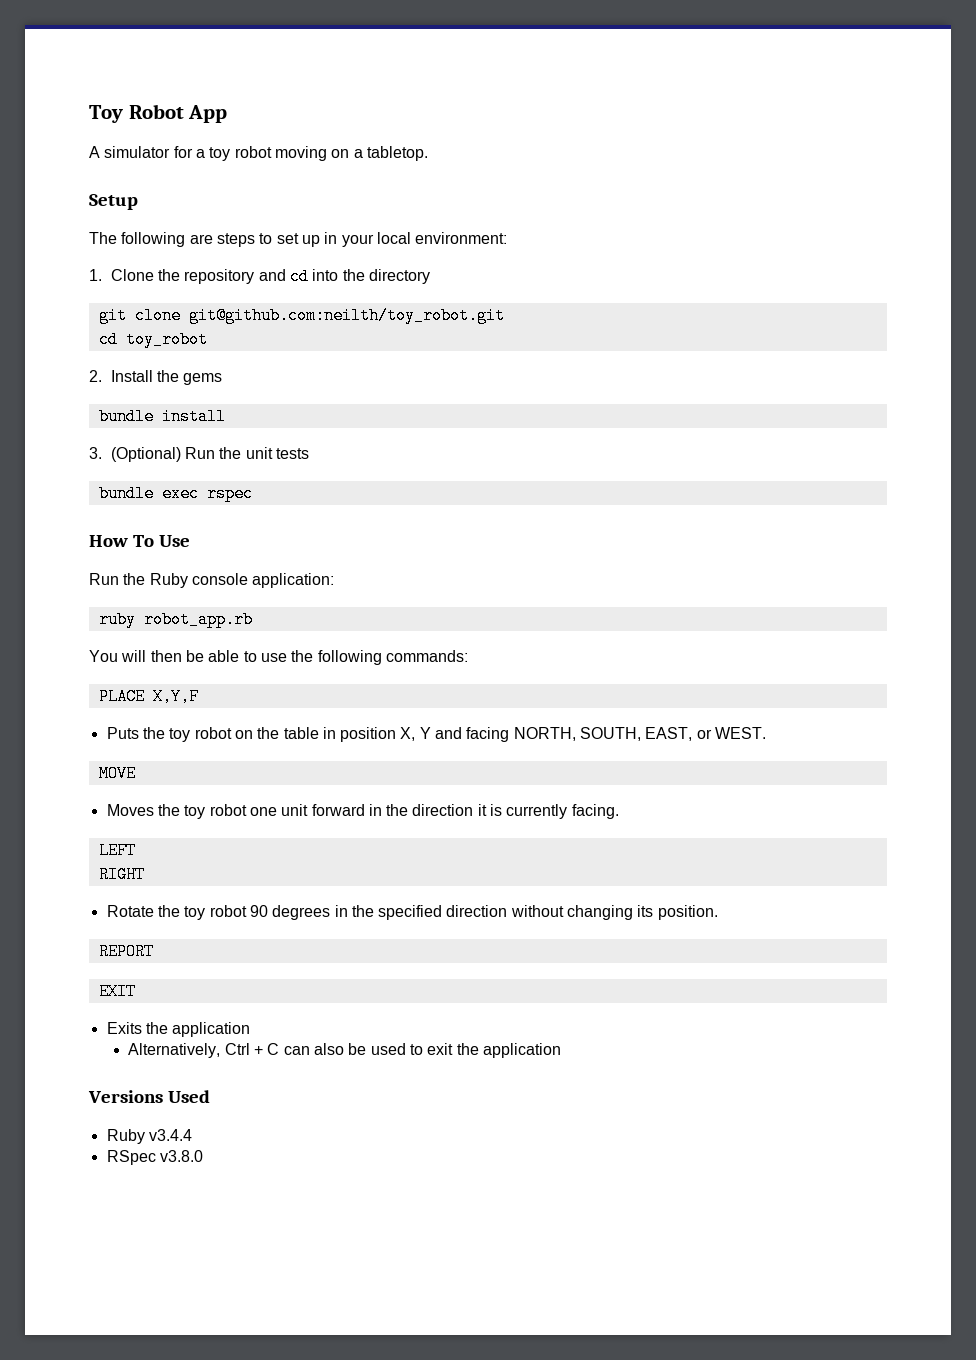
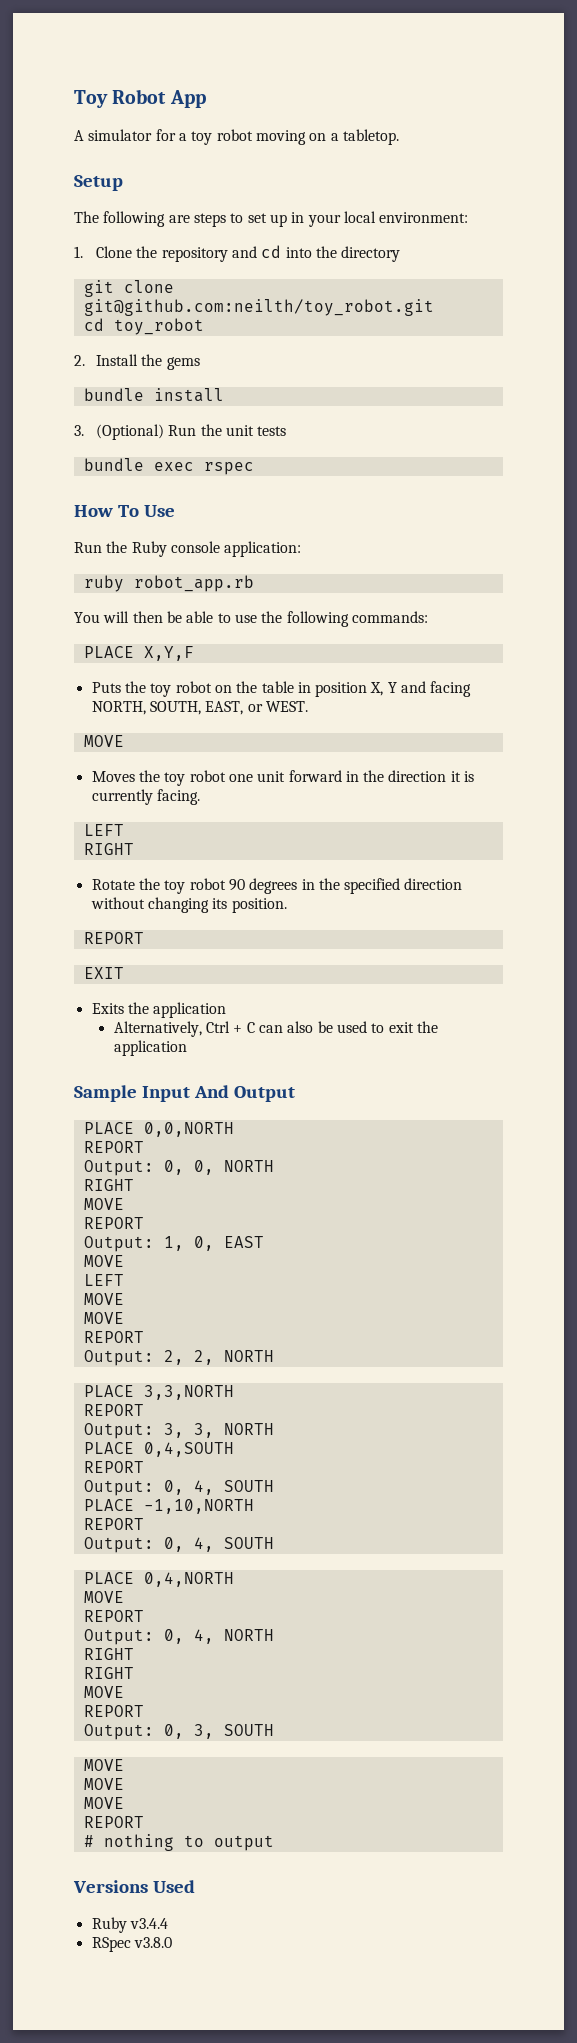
+ Sample Input And Output
+ PLACE 0,0,NORTH
+ REPORT
+ Output: 0, 0, NORTH
+ RIGHT
+ MOVE
+ REPORT
+ Output: 1, 0, EAST
+ MOVE
+ LEFT
+ MOVE
+ MOVE
+ REPORT
+ Output: 2, 2, NORTH
+ PLACE 3,3,NORTH
+ REPORT
+ Output: 3, 3, NORTH
+ PLACE 0,4,SOUTH
+ REPORT
+ Output: 0, 4, SOUTH
+ PLACE -1,10,NORTH
+ REPORT
+ Output: 0, 4, SOUTH
+ PLACE 0,4,NORTH
+ MOVE
+ REPORT
+ Output: 0, 4, NORTH
+ RIGHT
+ RIGHT
+ MOVE
+ REPORT
+ Output: 0, 3, SOUTH
+ MOVE
+ MOVE
+ MOVE
+ REPORT
+ # nothing to output

